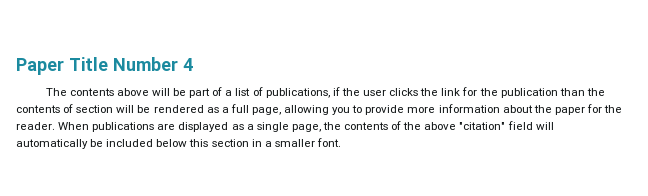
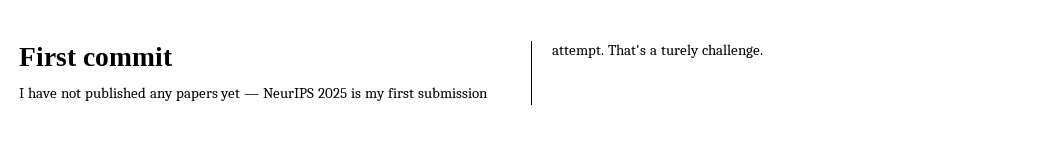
- Paper Title Number 4
- The contents above will be part of a list of publications, if the user clicks the link for the publication than the contents of section will be rendered as a full page, allowing you to provide more information about the paper for the reader. When publications are displayed as a single page, the contents of the above "citation" field will automatically be included below this section in a smaller font.
+ First commit
+ I have not published any papers yet — NeurIPS 2025 is my first submission attempt. That's a turely challenge.

